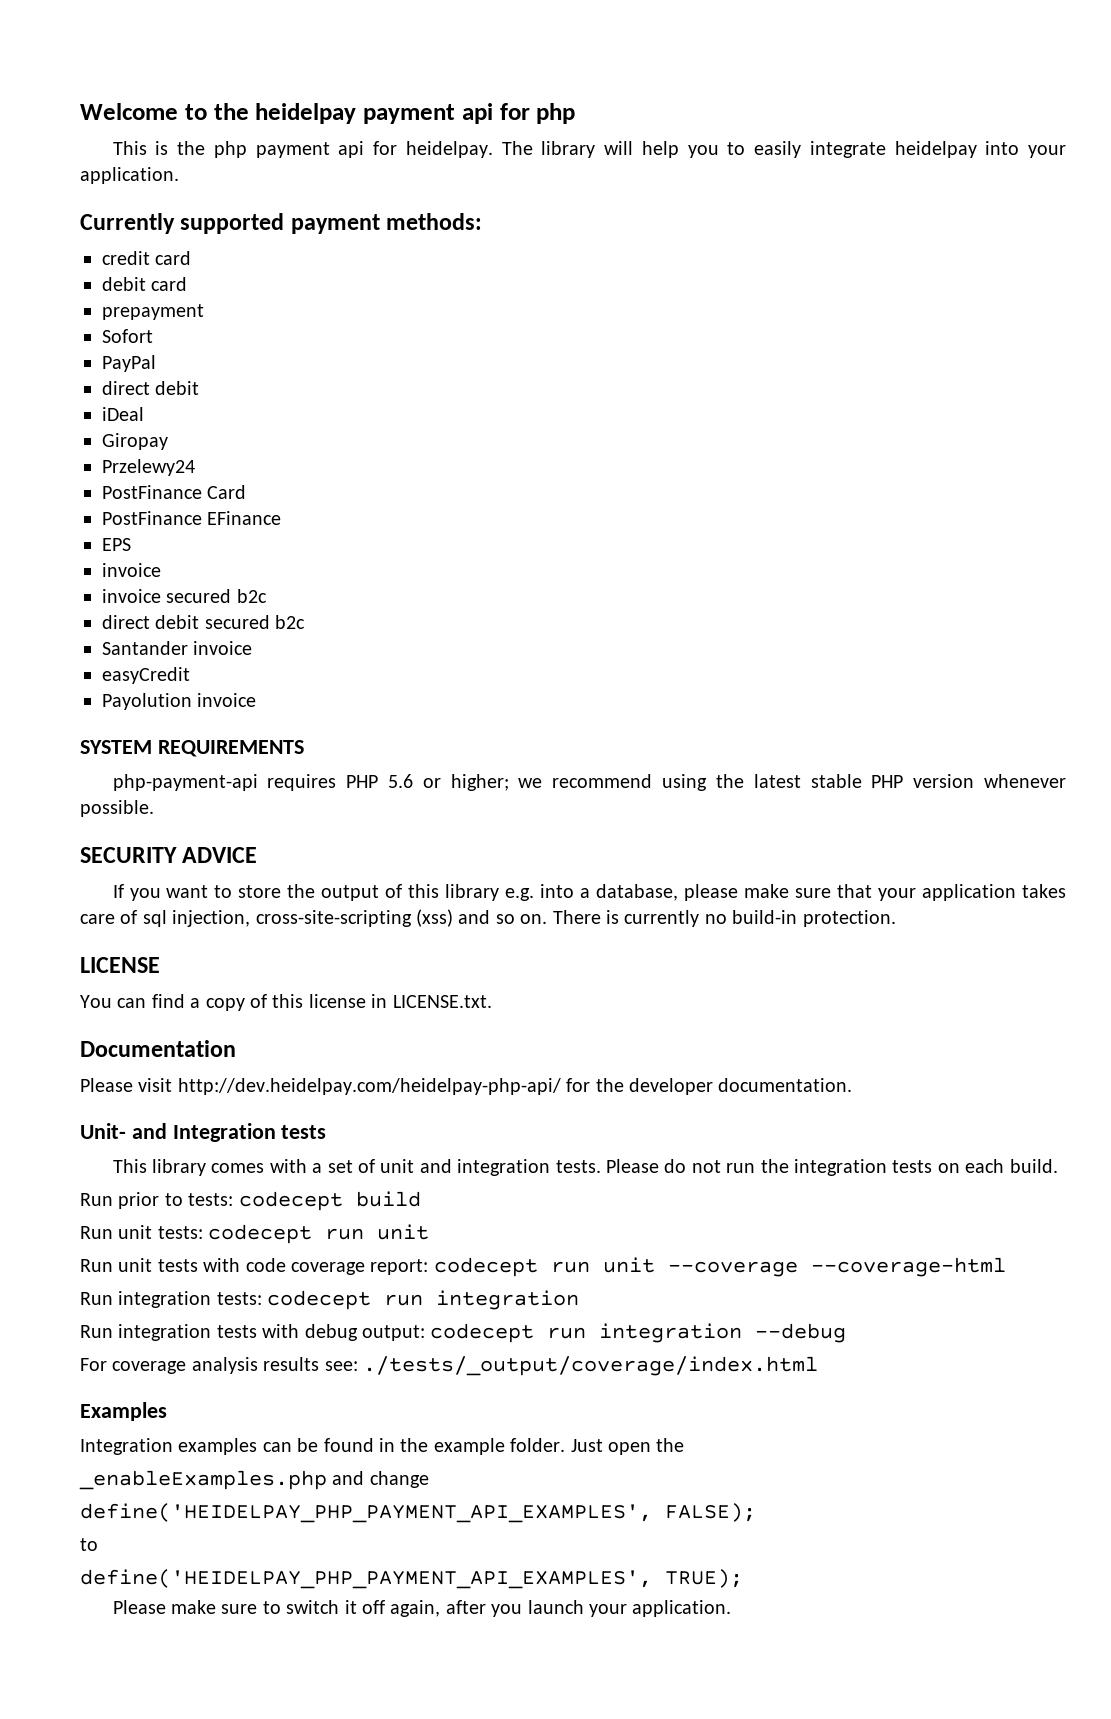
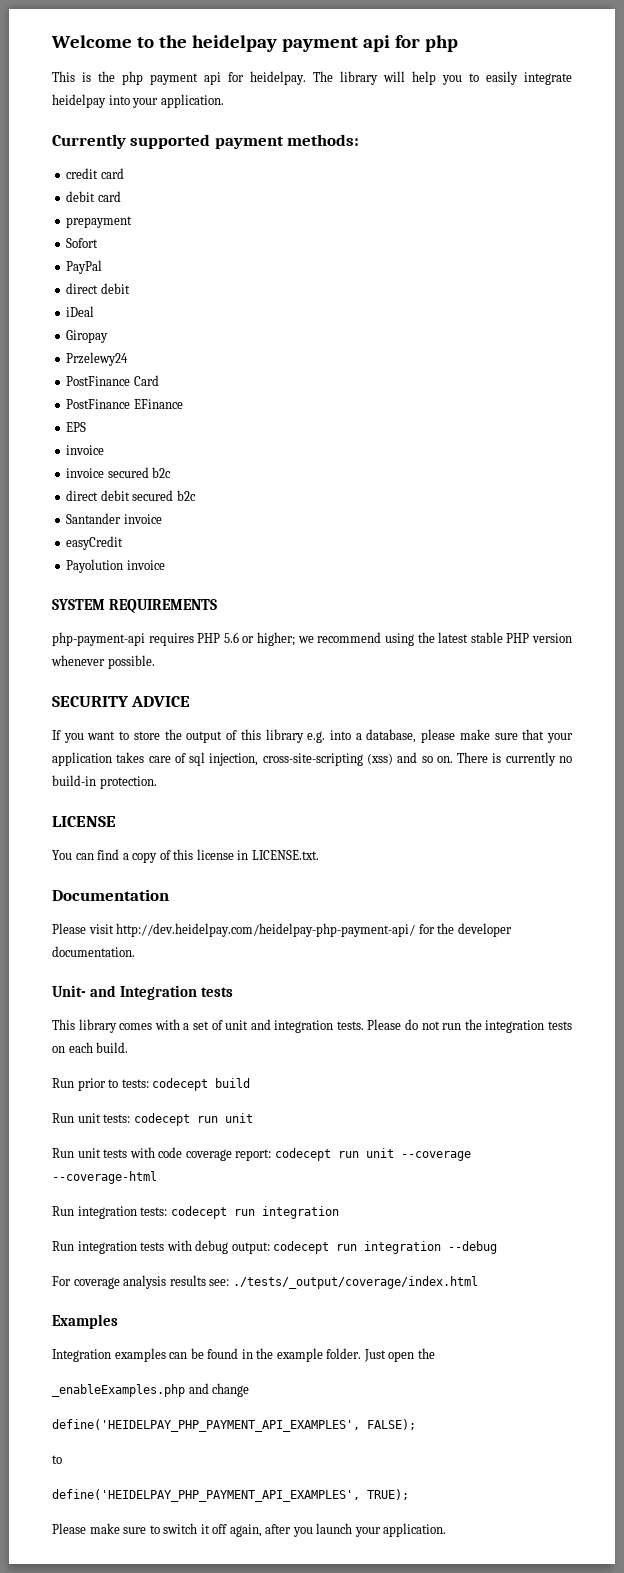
- Please visit http://dev.heidelpay.com/heidelpay-php-api/ for the developer documentation.
+ Please visit http://dev.heidelpay.com/heidelpay-php-payment-api/ for the developer documentation.

